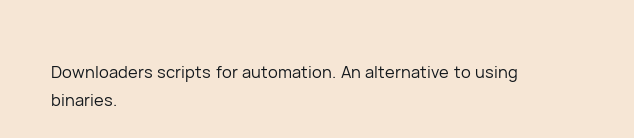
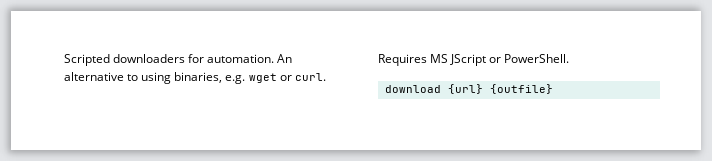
- Downloaders scripts for automation.
+ Scripted downloaders for automation.
- An alternative to using binaries.
+ An alternative to using binaries, e.g. wget or curl. Requires MS JScript or PowerShell.
+ download {url} {outfile}

